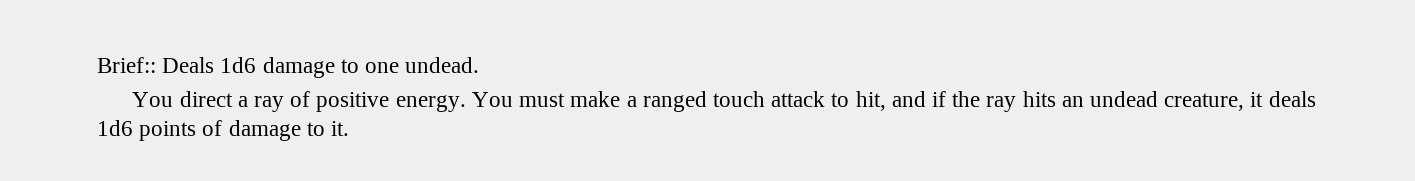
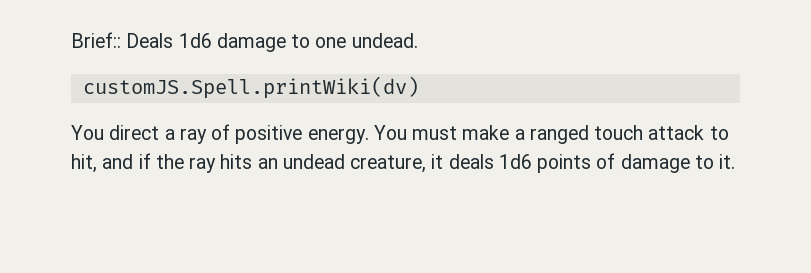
+ customJS.Spell.printWiki(dv)

